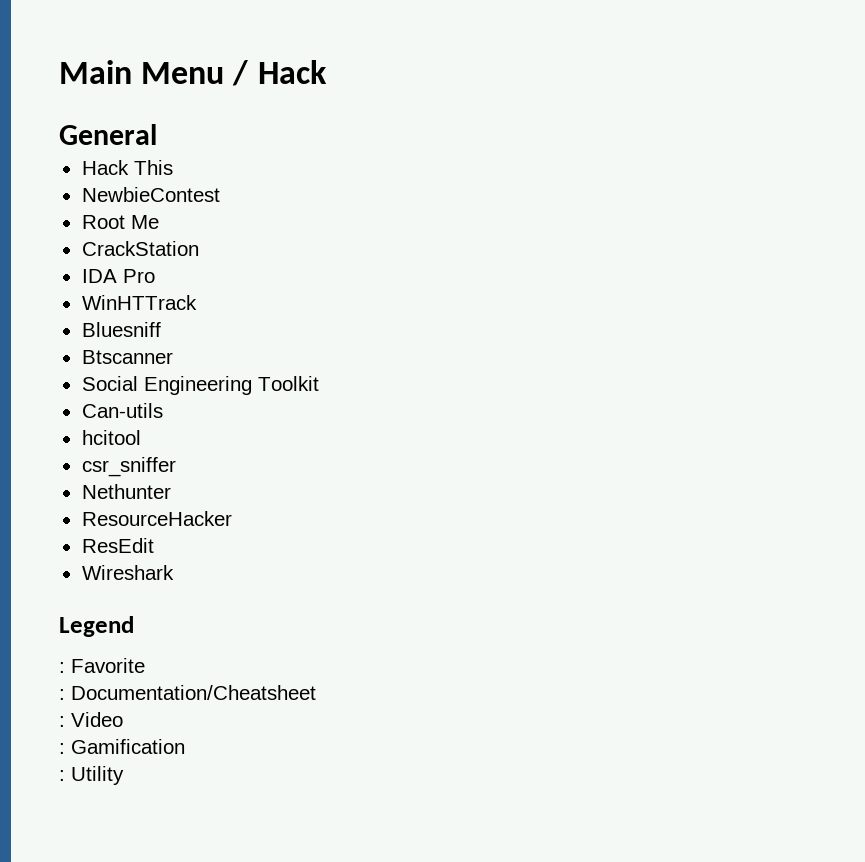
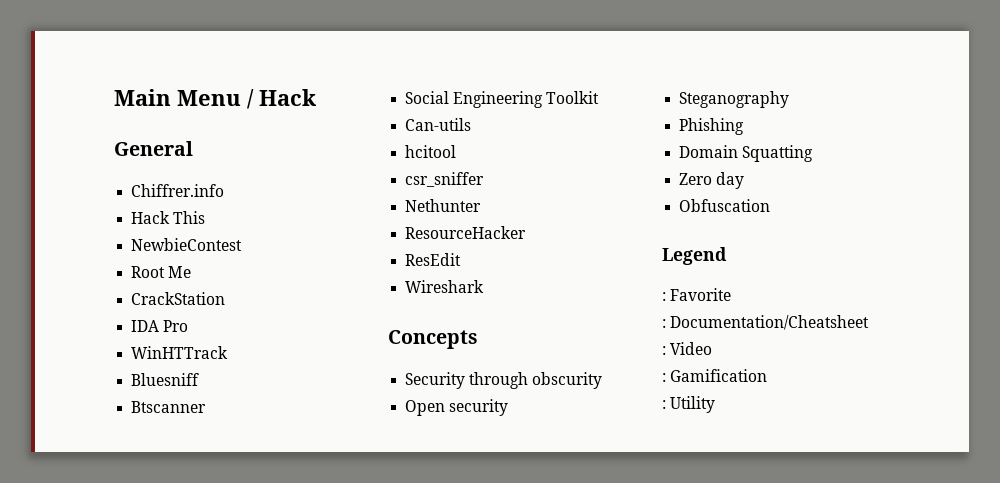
+ Chiffrer.info
+ Concepts
+ Security through obscurity
+ Open security
+ Steganography
+ Phishing
+ Domain Squatting
+ Zero day
+ Obfuscation

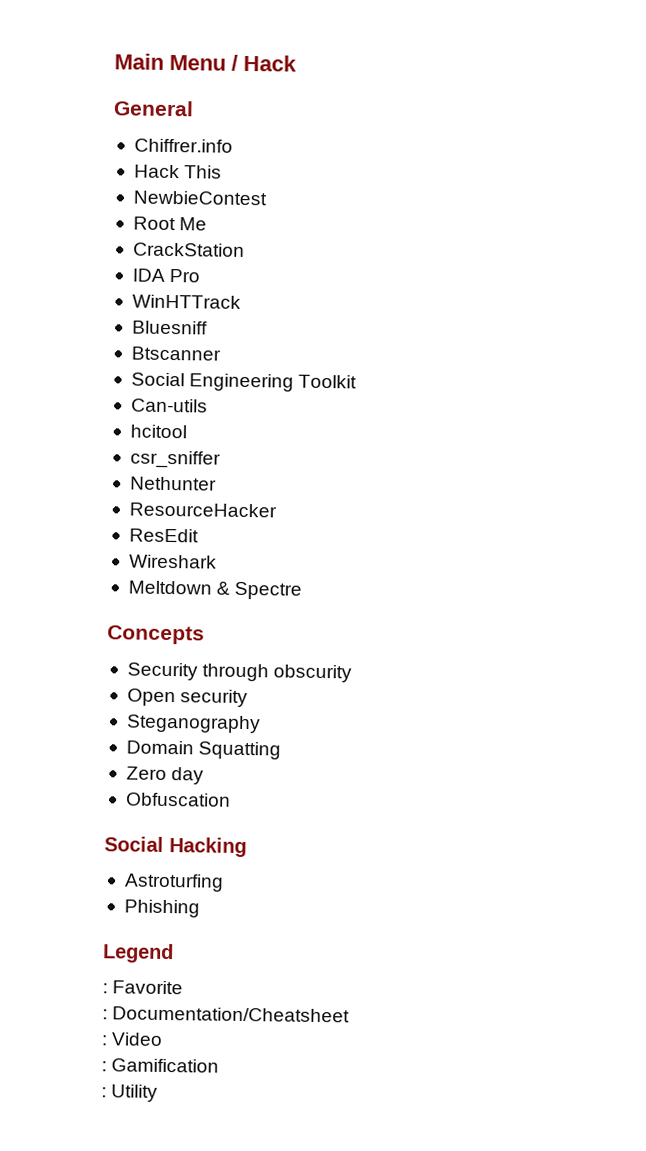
+ Meltdown & Spectre
- Phishing
+ Social Hacking
+ Astroturfing
+ Phishing

